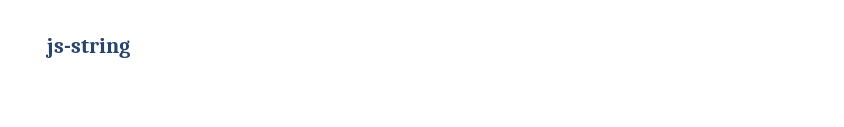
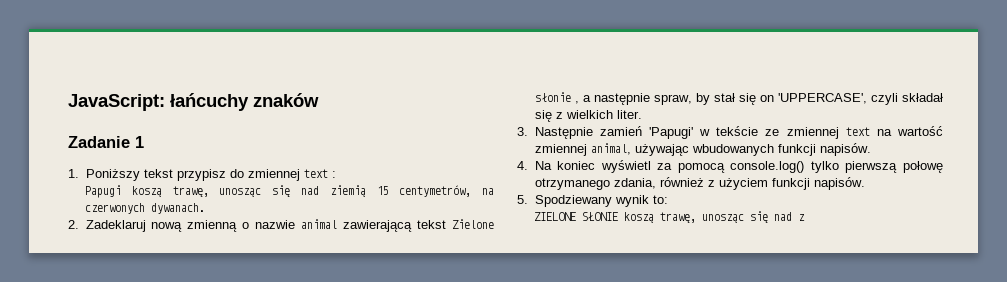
- js-string
+ JavaScript: łańcuchy znaków
+ Zadanie 1
+ 1. Poniższy tekst przypisz do zmiennej text :
+ Papugi koszą trawę, unosząc się nad ziemią 15 centymetrów, na czerwonych dywanach.
+ 2. Zadeklaruj nową zmienną o nazwie animal zawierającą tekst Zielone słonie , a następnie spraw, by stał się on 'UPPERCASE', czyli składał się z wielkich liter.
+ 3. Następnie zamień 'Papugi' w tekście ze zmiennej text na wartość zmiennej animal, używając wbudowanych funkcji napisów.
+ 4. Na koniec wyświetl za pomocą console.log() tylko pierwszą połowę otrzymanego zdania, również z użyciem funkcji napisów.
+ 5. Spodziewany wynik to:
+ ZIELONE SŁONIE koszą trawę, unosząc się nad z

